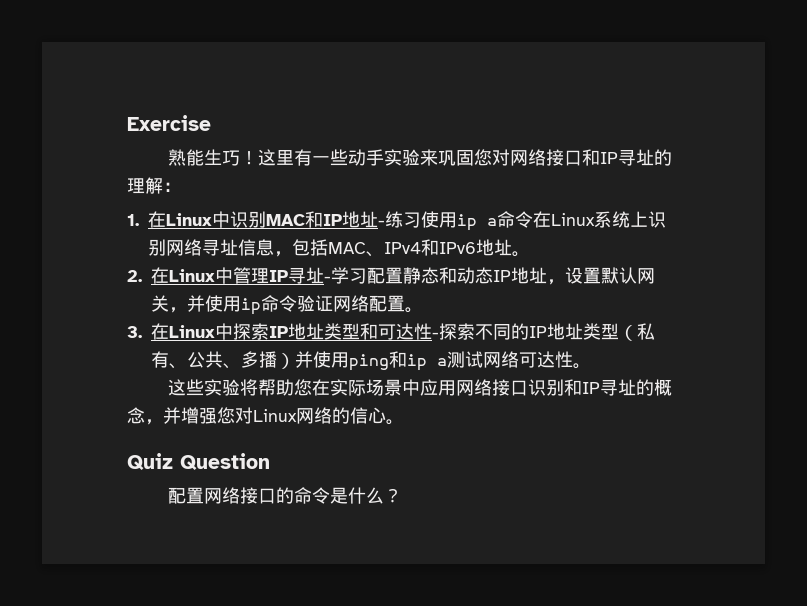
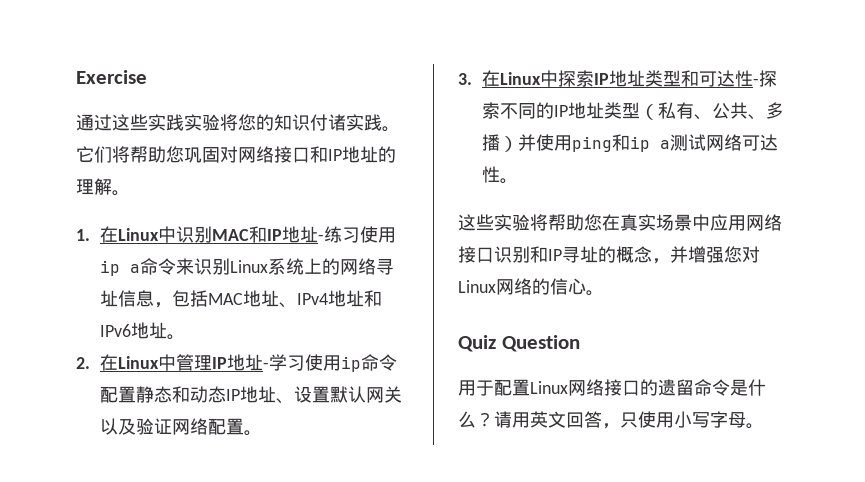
- 熟能生巧！这里有一些动手实验来巩固您对网络接口和IP寻址的理解：
+ 通过这些实践实验将您的知识付诸实践。它们将帮助您巩固对网络接口和IP地址的理解。
- 1.在Linux中识别MAC和IP地址-练习使用ip a命令在Linux系统上识别网络寻址信息，包括MAC、IPv4和IPv6地址。
+ 1.在Linux中识别MAC和IP地址-练习使用ip a命令来识别Linux系统上的网络寻址信息，包括MAC地址、IPv4地址和IPv6地址。
- 2.在Linux中管理IP寻址-学习配置静态和动态IP地址，设置默认网关，并使用ip命令验证网络配置。
+ 2.在Linux中管理IP地址-学习使用ip命令配置静态和动态IP地址、设置默认网关以及验证网络配置。
- 这些实验将帮助您在实际场景中应用网络接口识别和IP寻址的概念，并增强您对Linux网络的信心。
+ 这些实验将帮助您在真实场景中应用网络接口识别和IP寻址的概念，并增强您对Linux网络的信心。
- 配置网络接口的命令是什么？
+ 用于配置Linux网络接口的遗留命令是什么？
+ 请用英文回答，只使用小写字母。

